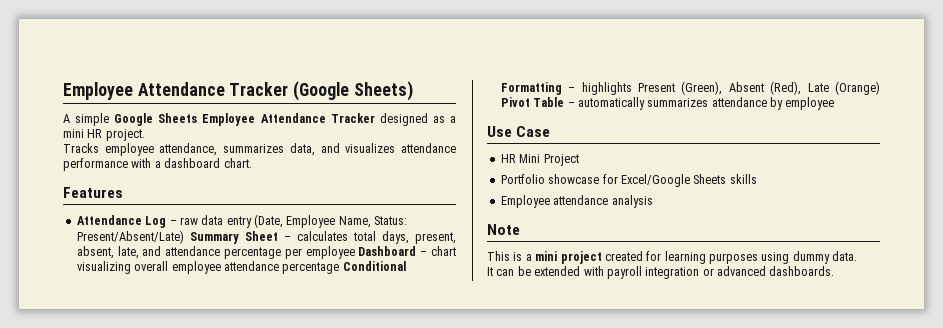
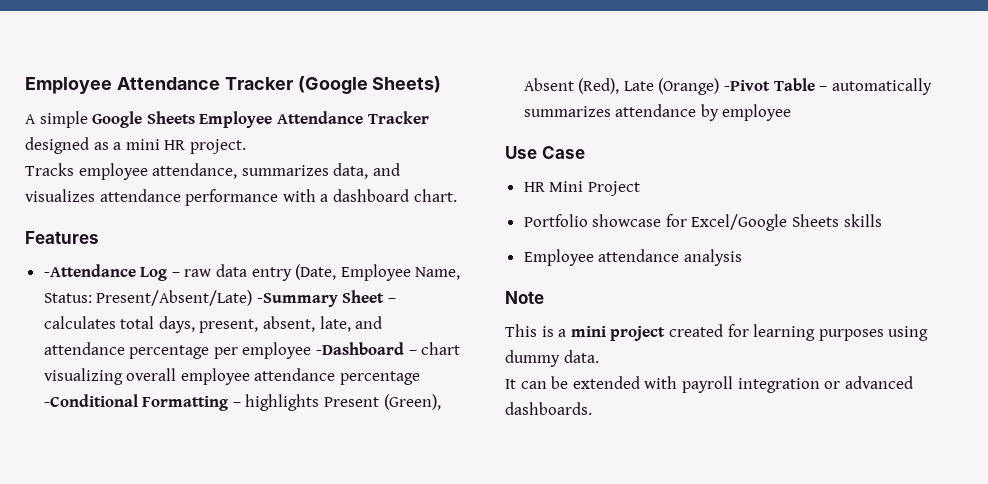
- Attendance Log – raw data entry (Date, Employee Name, Status: Present/Absent/Late) Summary Sheet – calculates total days, present, absent, late, and attendance percentage per employee Dashboard – chart visualizing overall employee attendance percentage Conditional Formatting – highlights Present (Green), Absent (Red), Late (Orange) Pivot Table – automatically summarizes attendance by employee
+ -Attendance Log – raw data entry (Date, Employee Name, Status: Present/Absent/Late) -Summary Sheet – calculates total days, present, absent, late, and attendance percentage per employee -Dashboard – chart visualizing overall employee attendance percentage -Conditional Formatting – highlights Present (Green), Absent (Red), Late (Orange) -Pivot Table – automatically summarizes attendance by employee

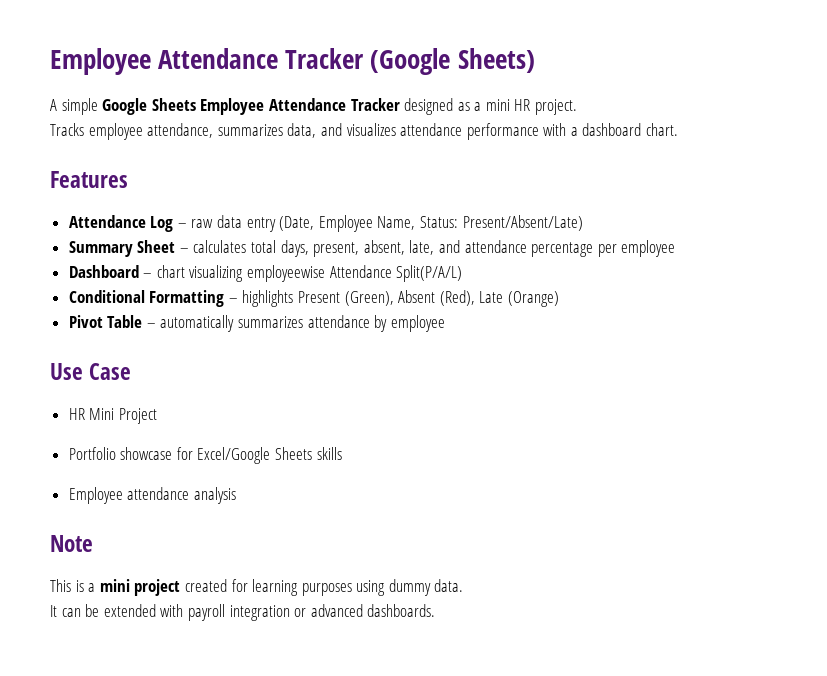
- -Attendance Log – raw data entry (Date, Employee Name, Status: Present/Absent/Late) -Summary Sheet – calculates total days, present, absent, late, and attendance percentage per employee -Dashboard – chart visualizing overall employee attendance percentage -Conditional Formatting – highlights Present (Green), Absent (Red), Late (Orange) -Pivot Table – automatically summarizes attendance by employee
+ Attendance Log – raw data entry (Date, Employee Name, Status: Present/Absent/Late)
+ Summary Sheet – calculates total days, present, absent, late, and attendance percentage per employee
+ Dashboard – chart visualizing employeewise Attendance Split(P/A/L)
+ Conditional Formatting – highlights Present (Green), Absent (Red), Late (Orange)
+ Pivot Table – automatically summarizes attendance by employee

